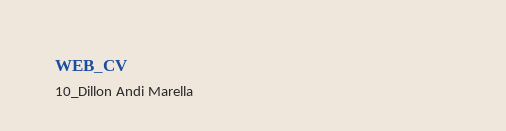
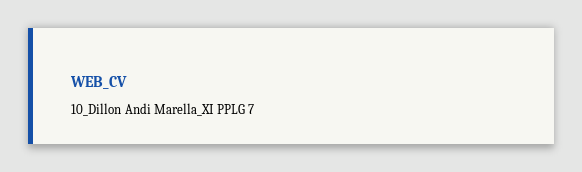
- 10_Dillon Andi Marella
+ 10_Dillon Andi Marella_XI PPLG 7

